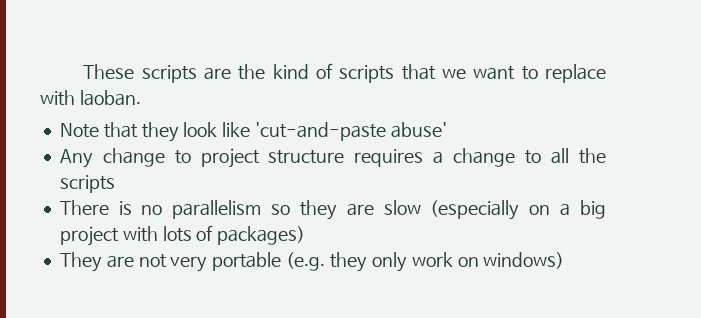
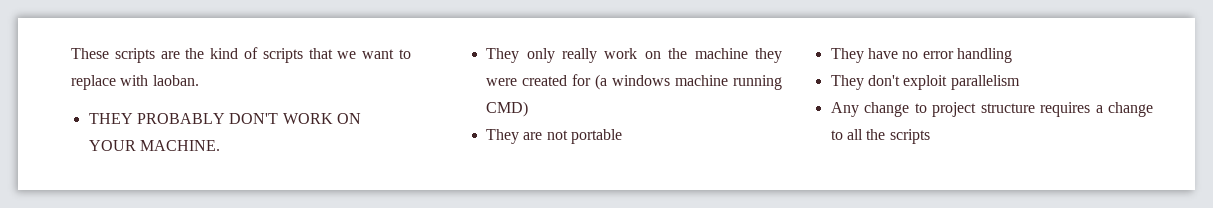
- Note that they look like 'cut-and-paste abuse'
+ THEY PROBABLY DON'T WORK ON YOUR MACHINE.
+ They only really work on the machine they were created for (a windows machine running CMD)
+ They are not portable
+ They have no error handling
+ They don't exploit parallelism
- There is no parallelism so they are slow (especially on a big project with lots of packages)
- They are not very portable (e.g. they only work on windows)

